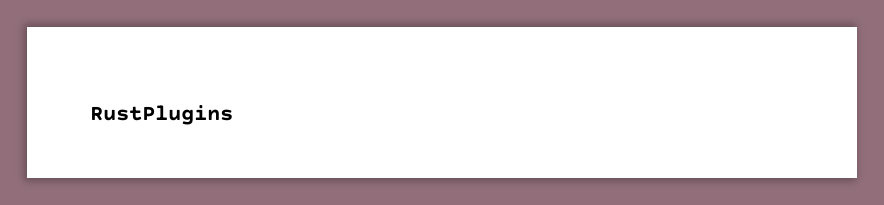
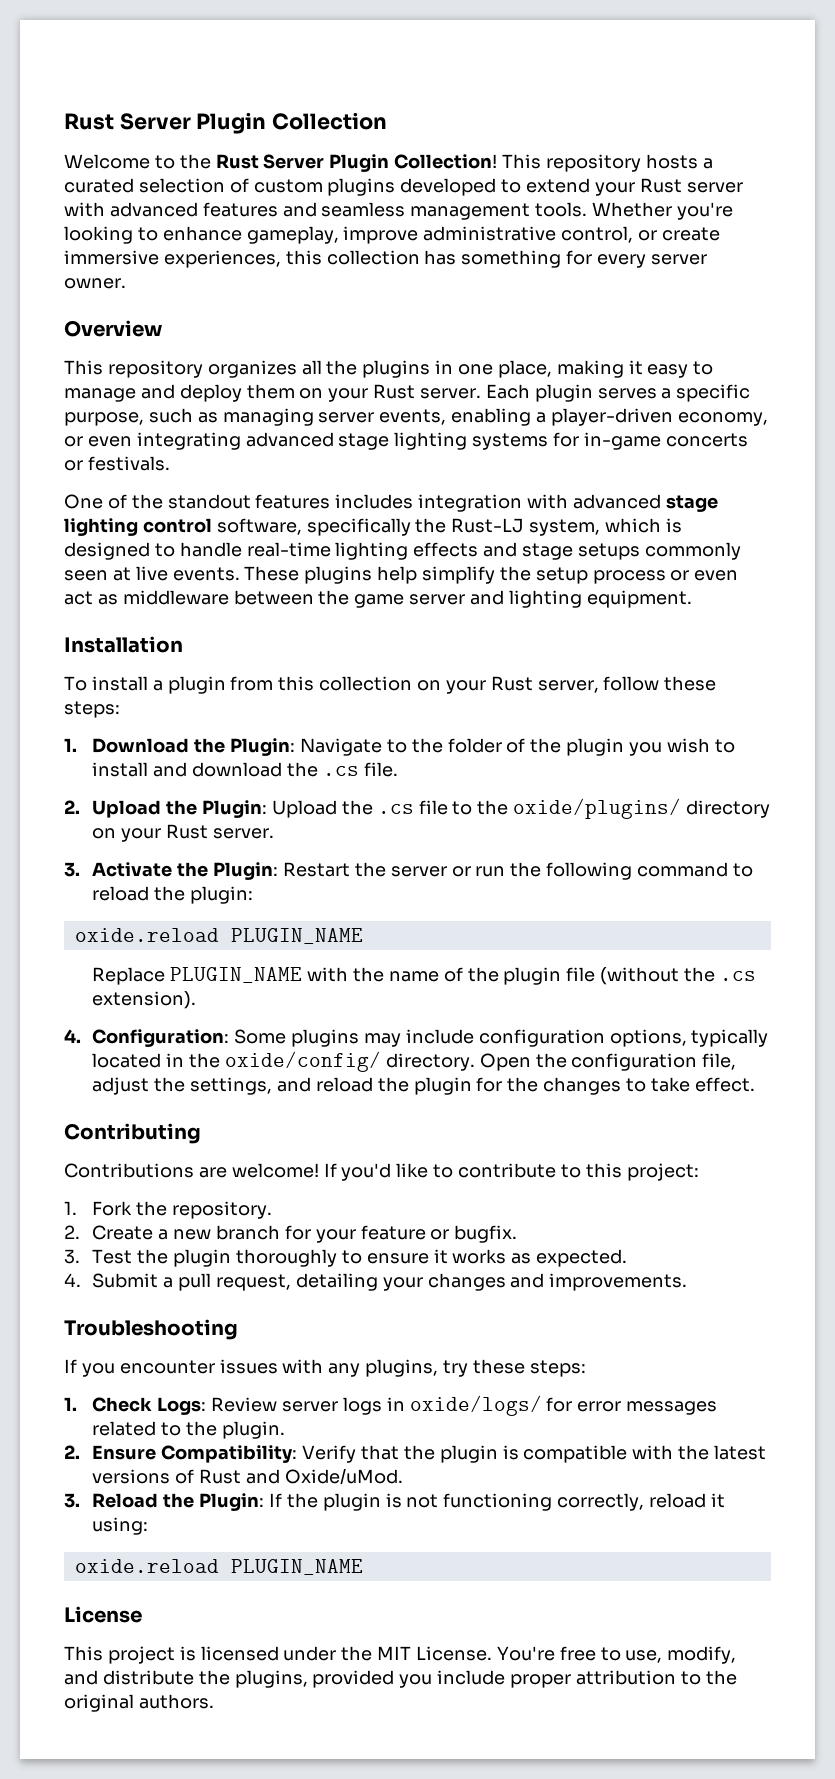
- RustPlugins
+ Rust Server Plugin Collection
+ Welcome to the Rust Server Plugin Collection! This repository hosts a curated selection of custom plugins developed to extend your Rust server with advanced features and seamless management tools. Whether you're looking to enhance gameplay, improve administrative control, or create immersive experiences, this collection has something for every server owner.
+ Overview
+ This repository organizes all the plugins in one place, making it easy to manage and deploy them on your Rust server. Each plugin serves a specific purpose, such as managing server events, enabling a player-driven economy, or even integrating advanced stage lighting systems for in-game concerts or festivals.
+ One of the standout features includes integration with advanced stage lighting control software, specifically the Rust-LJ system, which is designed to handle real-time lighting effects and stage setups commonly seen at live events. These plugins help simplify the setup process or even act as middleware between the game server and lighting equipment.
+ Installation
+ To install a plugin from this collection on your Rust server, follow these steps:
+ 1. Download the Plugin: Navigate to the folder of the plugin you wish to install and download the .cs file.
+ 2. Upload the Plugin: Upload the .cs file to the oxide/plugins/ directory on your Rust server.
+ 3. Activate the Plugin: Restart the server or run the following command to reload the plugin:
+ oxide.reload PLUGIN_NAME
+ Replace PLUGIN_NAME with the name of the plugin file (without the .cs extension).
+ 4. Configuration: Some plugins may include configuration options, typically located in the oxide/config/ directory. Open the configuration file, adjust the settings, and reload the plugin for the changes to take effect.
+ Contributing
+ Contributions are welcome! If you'd like to contribute to this project:
+ 1. Fork the repository.
+ 2. Create a new branch for your feature or bugfix.
+ 3. Test the plugin thoroughly to ensure it works as expected.
+ 4. Submit a pull request, detailing your changes and improvements.
+ Troubleshooting
+ If you encounter issues with any plugins, try these steps:
+ 1. Check Logs: Review server logs in oxide/logs/ for error messages related to the plugin.
+ 2. Ensure Compatibility: Verify that the plugin is compatible with the latest versions of Rust and Oxide/uMod.
+ 3. Reload the Plugin: If the plugin is not functioning correctly, reload it using:
+ oxide.reload PLUGIN_NAME
+ License
+ This project is licensed under the MIT License. You're free to use, modify, and distribute the plugins, provided you include proper attribution to the original authors.

